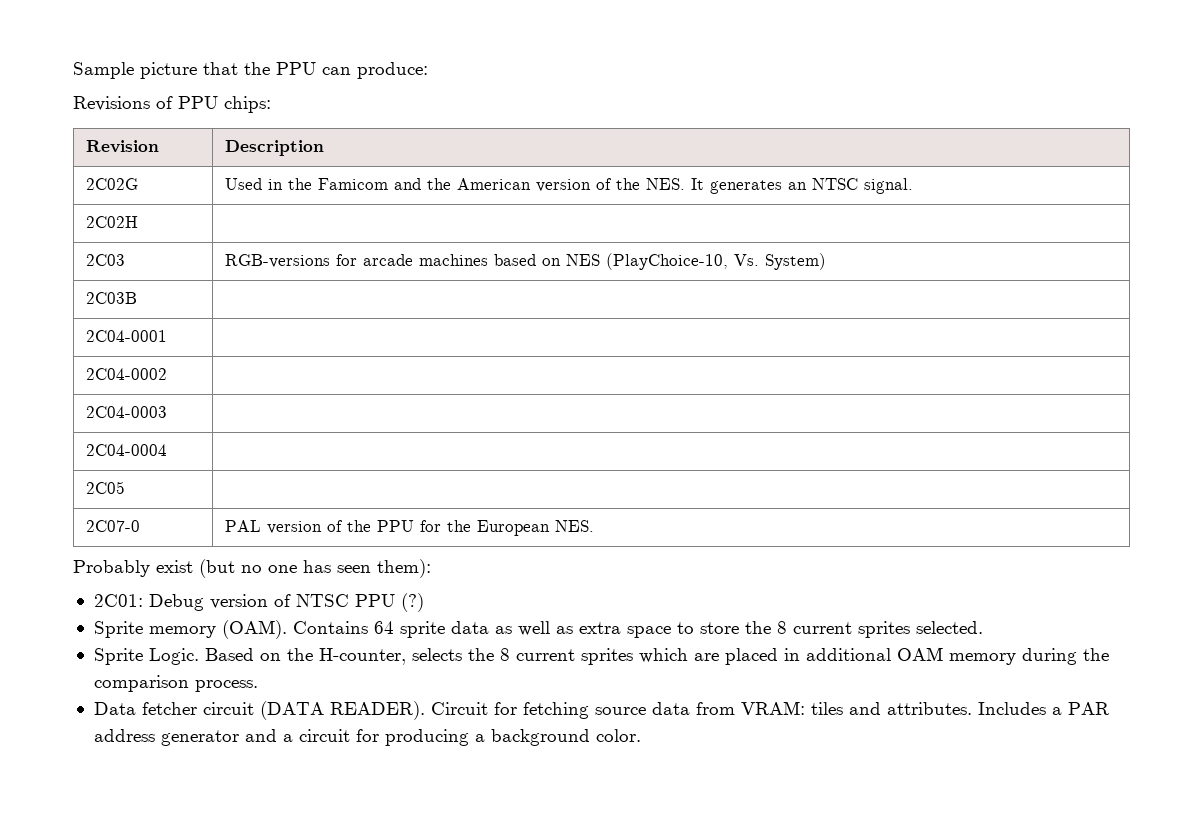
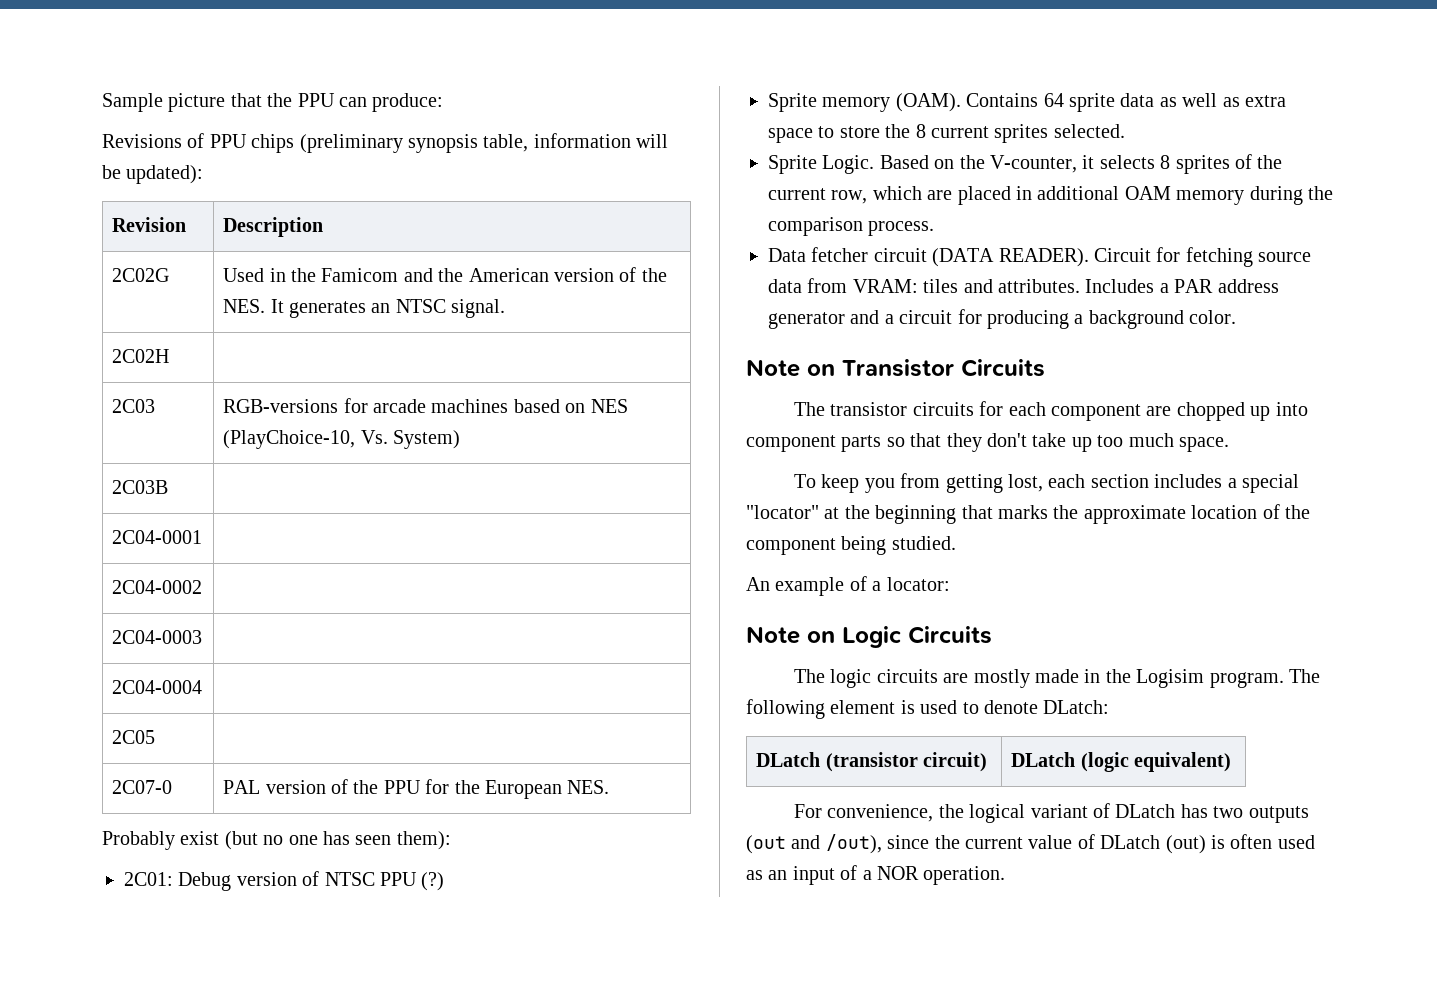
- Revisions of PPU chips:
+ Revisions of PPU chips (preliminary synopsis table, information will be updated):
- Based on the H-counter, selects the 8 current sprites which are placed in additional OAM memory during the comparison process.
+ Based on the V-counter, it selects 8 sprites of the current row, which are placed in additional OAM memory during the comparison process.
+ Note on Transistor Circuits
+ The transistor circuits for each component are chopped up into component parts so that they don't take up too much space.
+ To keep you from getting lost, each section includes a special "locator" at the beginning that marks the approximate location of the component being studied.
+ An example of a locator:
+ Note on Logic Circuits
+ The logic circuits are mostly made in the Logisim program. The following element is used to denote DLatch:
+ DLatch (transistor circuit) | DLatch (logic equivalent)
+ For convenience, the logical variant of DLatch has two outputs (out and /out), since the current value of DLatch (out) is often used as an input of a NOR operation.

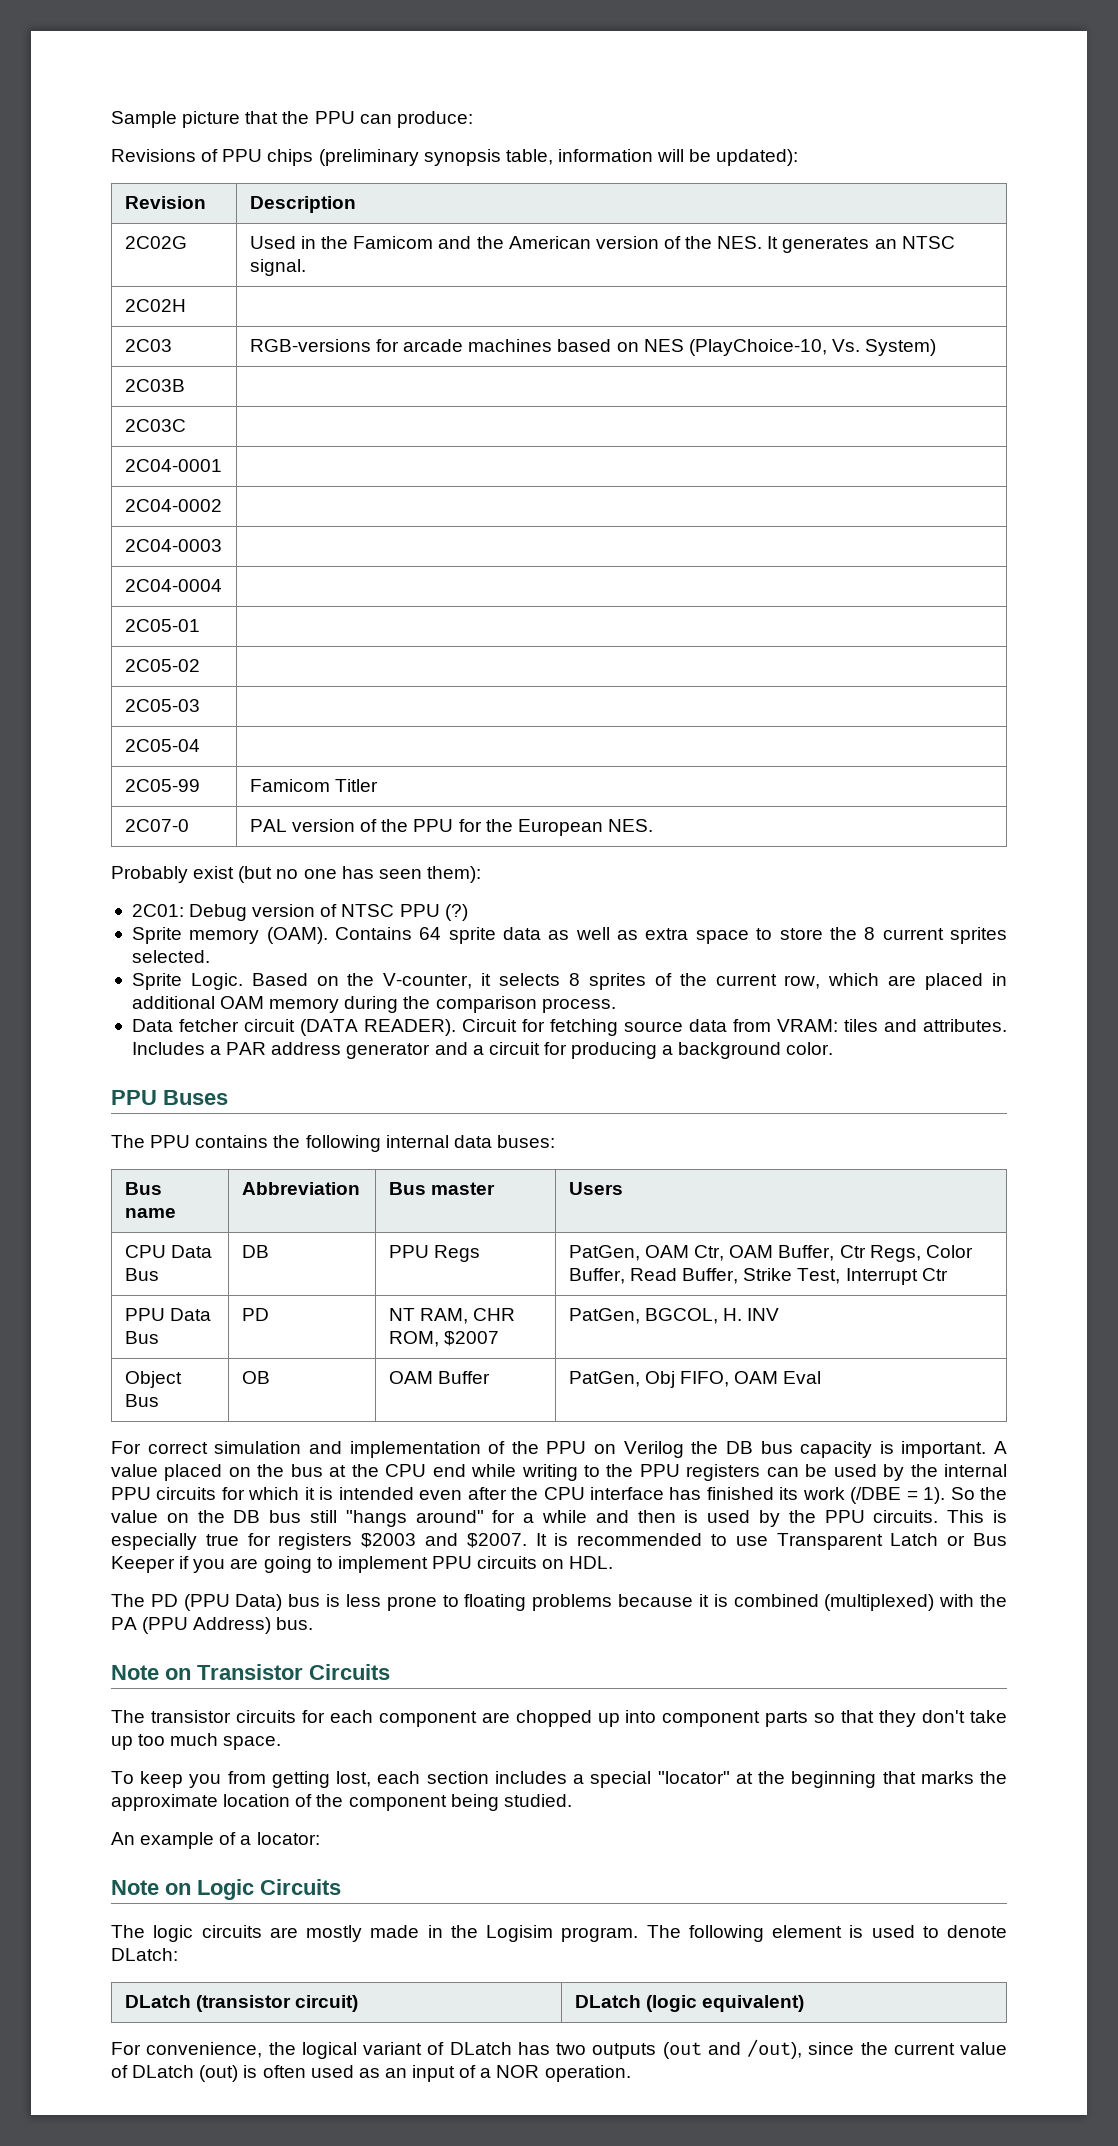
+ 2C03C |
- 2C05 |
+ 2C05-01 |
+ 2C05-02 |
+ 2C05-03 |
+ 2C05-04 |
+ 2C05-99 | Famicom Titler
+ PPU Buses
+ The PPU contains the following internal data buses:
+ Bus name | Abbreviation | Bus master | Users
+ CPU Data Bus | DB | PPU Regs | PatGen, OAM Ctr, OAM Buffer, Ctr Regs, Color Buffer, Read Buffer, Strike Test, Interrupt Ctr
+ PPU Data Bus | PD | NT RAM, CHR ROM, $2007 | PatGen, BGCOL, H. INV
+ Object Bus | OB | OAM Buffer | PatGen, Obj FIFO, OAM Eval
+ For correct simulation and implementation of the PPU on Verilog the DB bus capacity is important. A value placed on the bus at the CPU end while writing to the PPU registers can be used by the internal PPU circuits for which it is intended even after the CPU interface has finished its work (/DBE = 1). So the value on the DB bus still "hangs around" for a while and then is used by the PPU circuits. This is especially true for registers $2003 and $2007. It is recommended to use Transparent Latch or Bus Keeper if you are going to implement PPU circuits on HDL.
+ The PD (PPU Data) bus is less prone to floating problems because it is combined (multiplexed) with the PA (PPU Address) bus.

